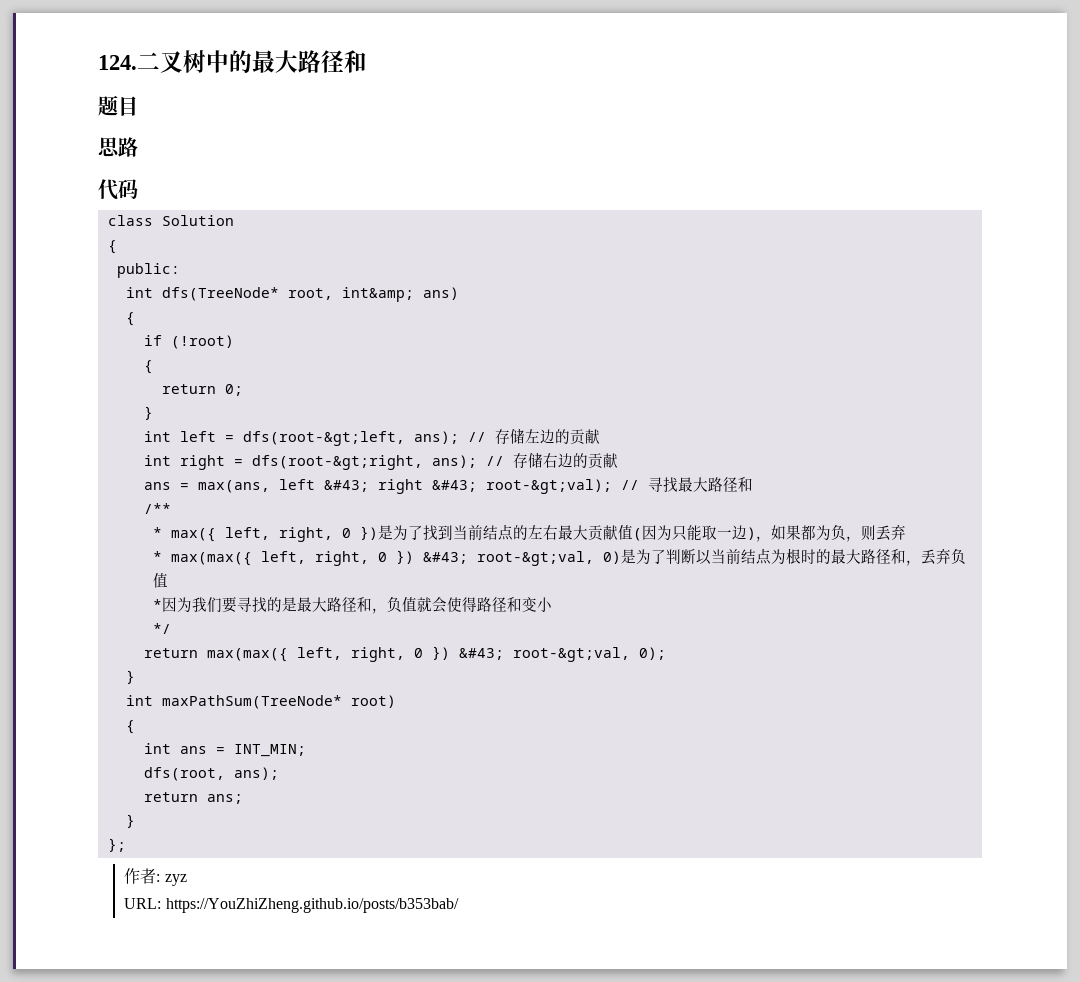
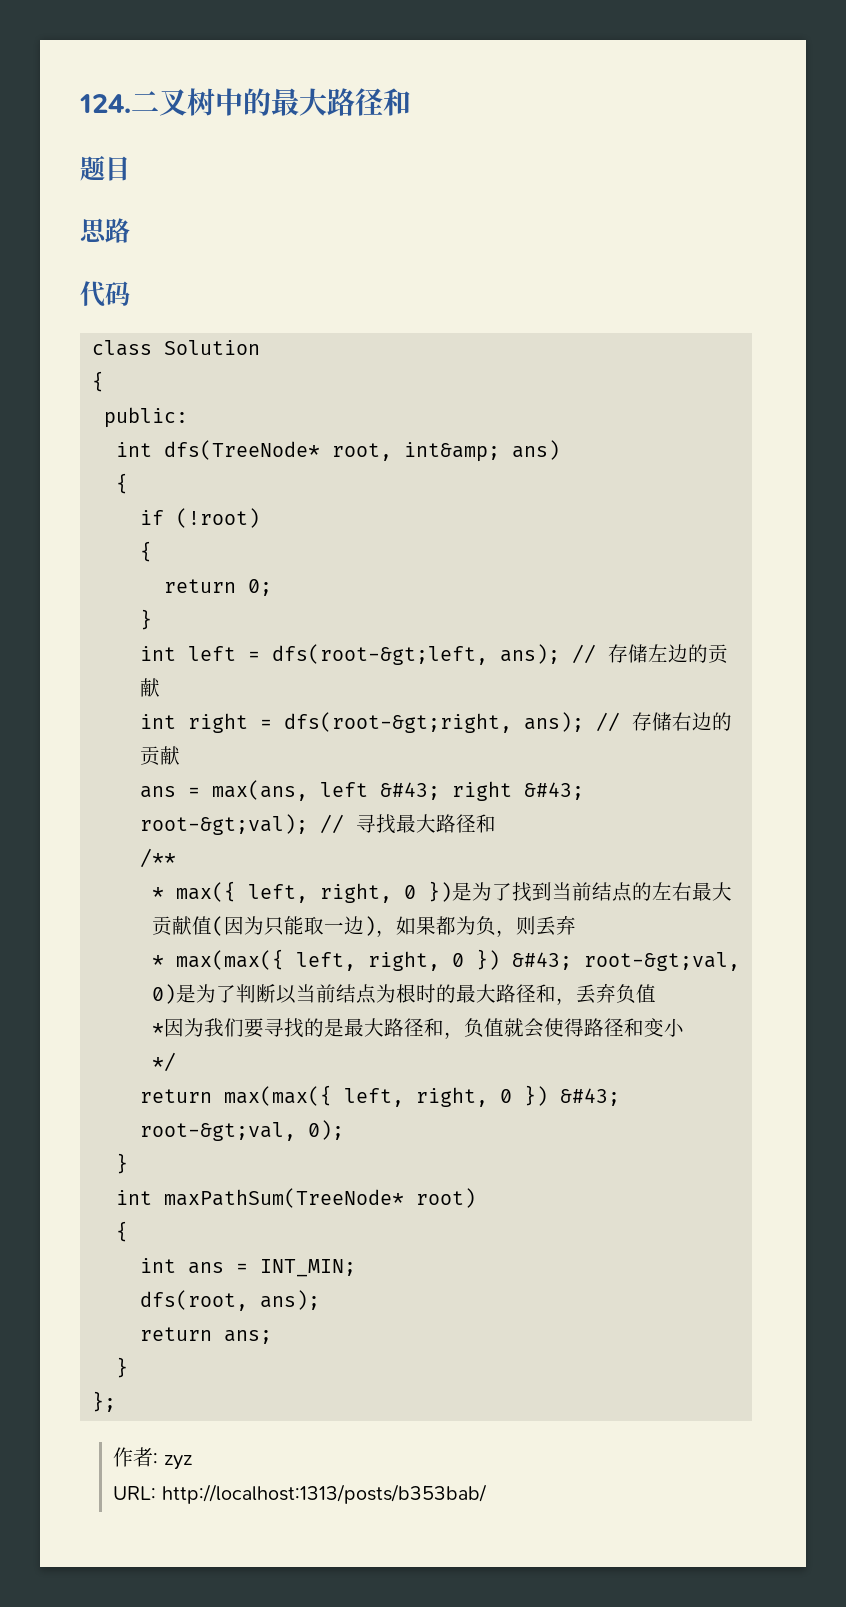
- URL: https://YouZhiZheng.github.io/posts/b353bab/
+ URL: http://localhost:1313/posts/b353bab/

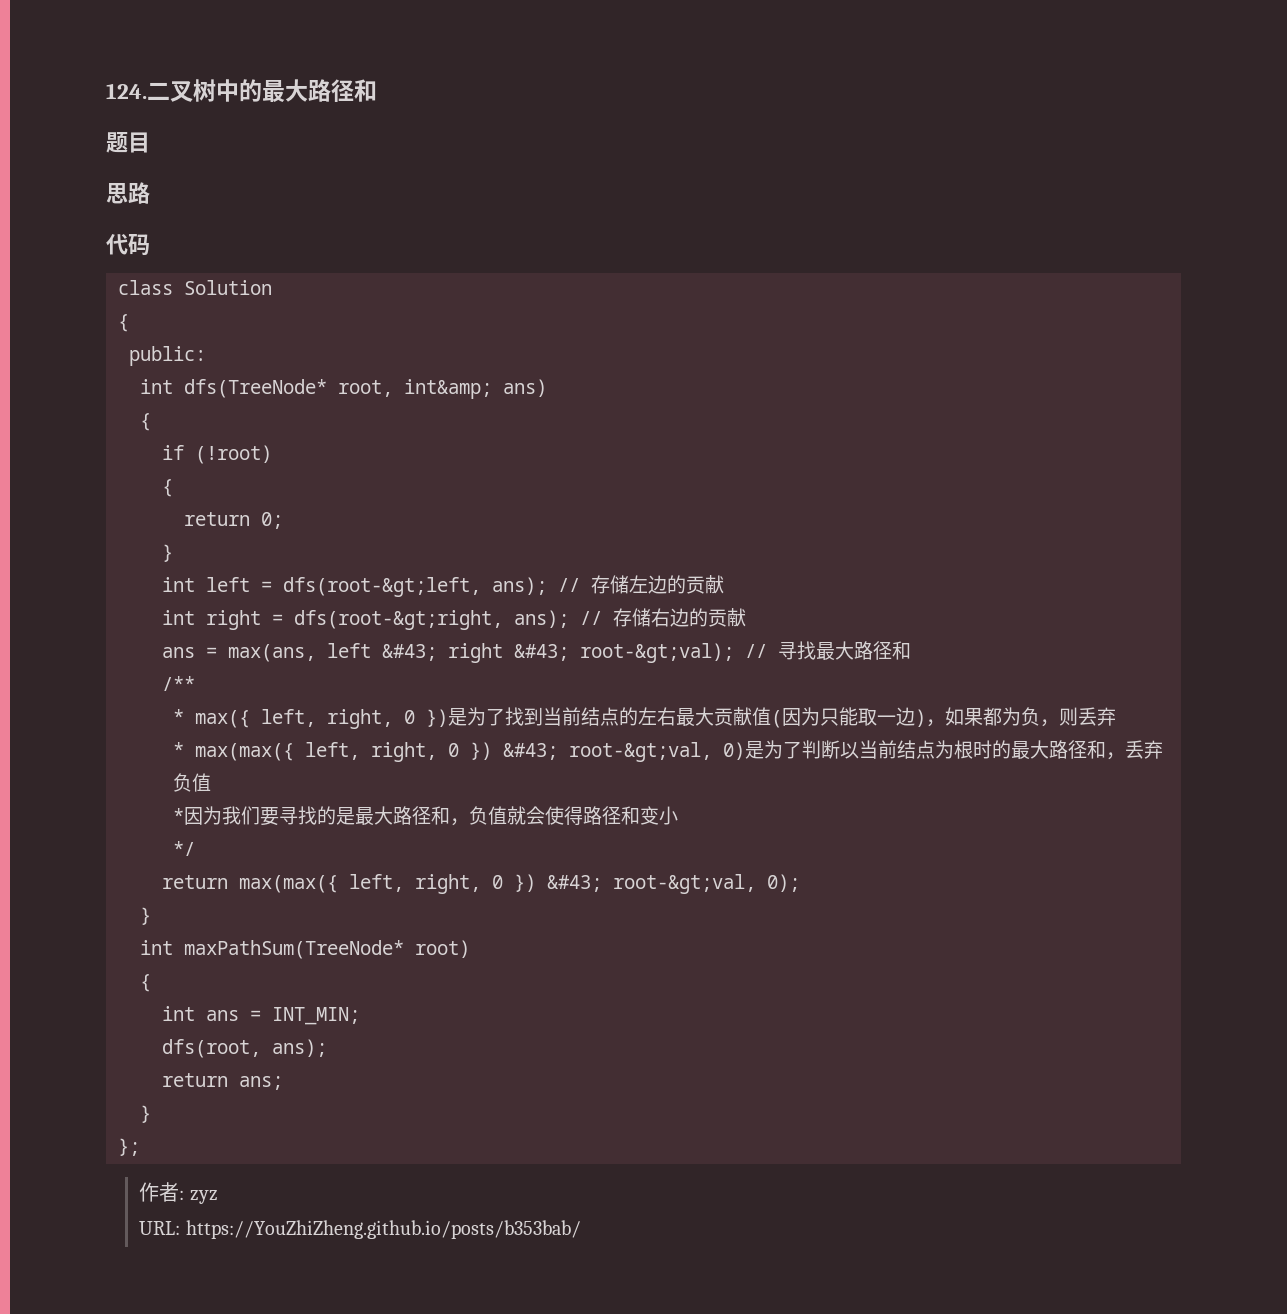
- URL: http://localhost:1313/posts/b353bab/
+ URL: https://YouZhiZheng.github.io/posts/b353bab/

